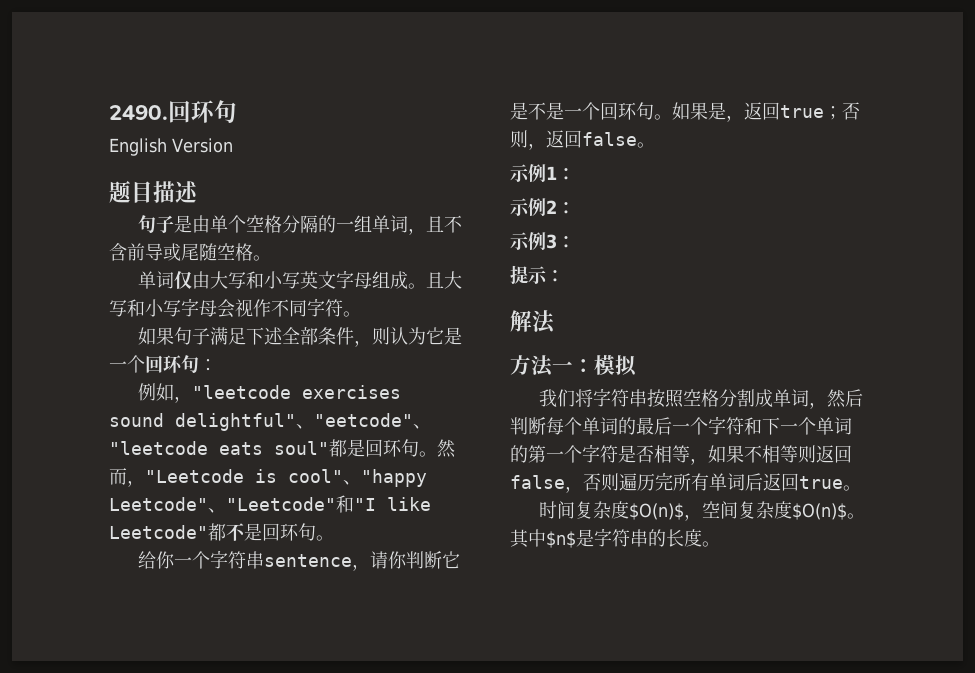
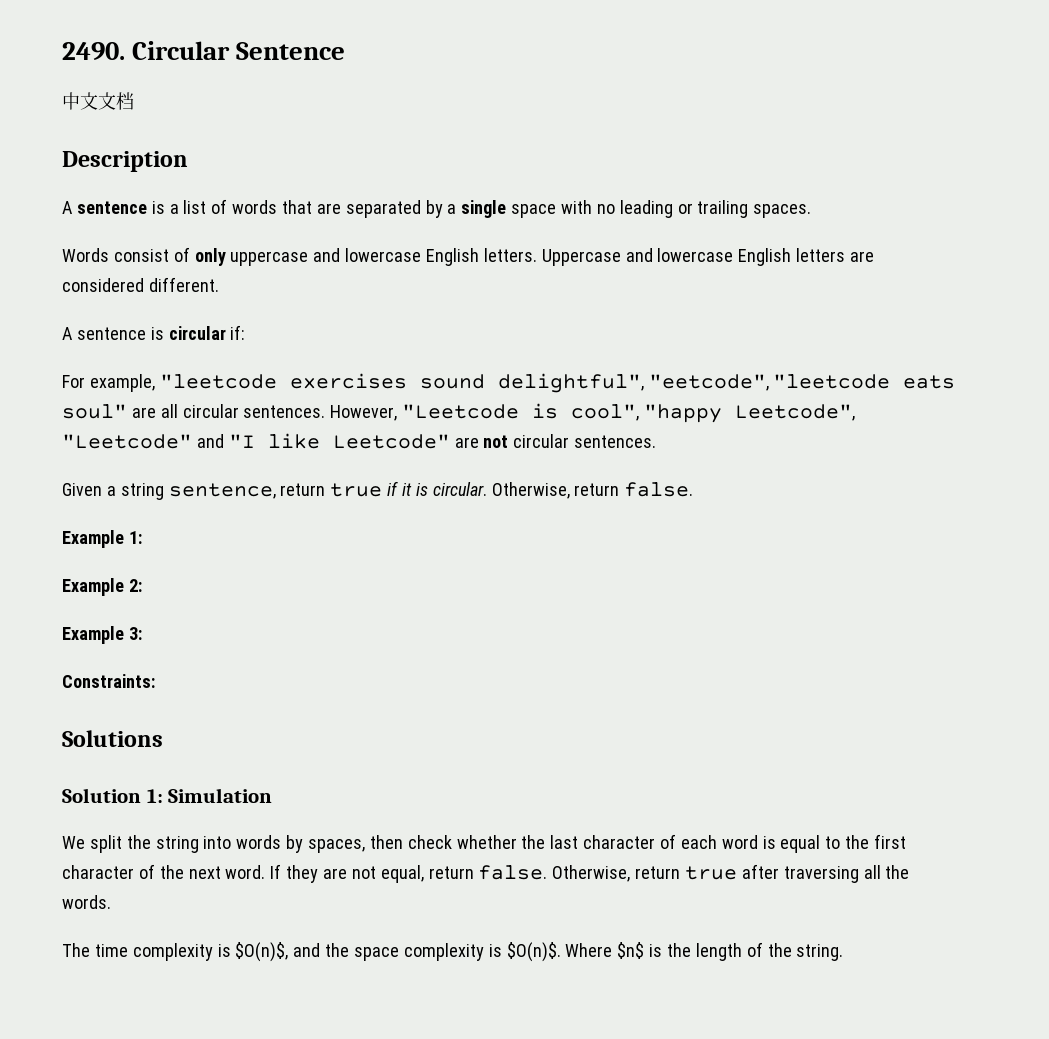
- 2490.回环句
- English Version
- 题目描述
- 句子是由单个空格分隔的一组单词，且不含前导或尾随空格。
- 单词仅由大写和小写英文字母组成。且大写和小写字母会视作不同字符。
- 如果句子满足下述全部条件，则认为它是一个回环句：
- 例如，"leetcode exercises sound delightful"、"eetcode"、"leetcode eats soul"都是回环句。然而，"Leetcode is cool"、"happy Leetcode"、"Leetcode"和"I like Leetcode"都不是回环句。
- 给你一个字符串sentence，请你判断它是不是一个回环句。如果是，返回true；否则，返回false。
- 示例1：
- 示例2：
- 示例3：
- 提示：
- 解法
- 方法一：模拟
- 我们将字符串按照空格分割成单词，然后判断每个单词的最后一个字符和下一个单词的第一个字符是否相等，如果不相等则返回false，否则遍历完所有单词后返回true。
- 时间复杂度$O(n)$，空间复杂度$O(n)$。其中$n$是字符串的长度。
+ 2490. Circular Sentence
+ 中文文档
+ Description
+ A sentence is a list of words that are separated by a single space with no leading or trailing spaces.
+ Words consist of only uppercase and lowercase English letters. Uppercase and lowercase English letters are considered different.
+ A sentence is circular if:
+ For example, "leetcode exercises sound delightful", "eetcode", "leetcode eats soul" are all circular sentences. However, "Leetcode is cool", "happy Leetcode", "Leetcode" and "I like Leetcode" are not circular sentences.
+ Given a string sentence, return true if it is circular. Otherwise, return false.
+ Example 1:
+ Example 2:
+ Example 3:
+ Constraints:
+ Solutions
+ Solution 1: Simulation
+ We split the string into words by spaces, then check whether the last character of each word is equal to the first character of the next word. If they are not equal, return false. Otherwise, return true after traversing all the words.
+ The time complexity is $O(n)$, and the space complexity is $O(n)$. Where $n$ is the length of the string.

